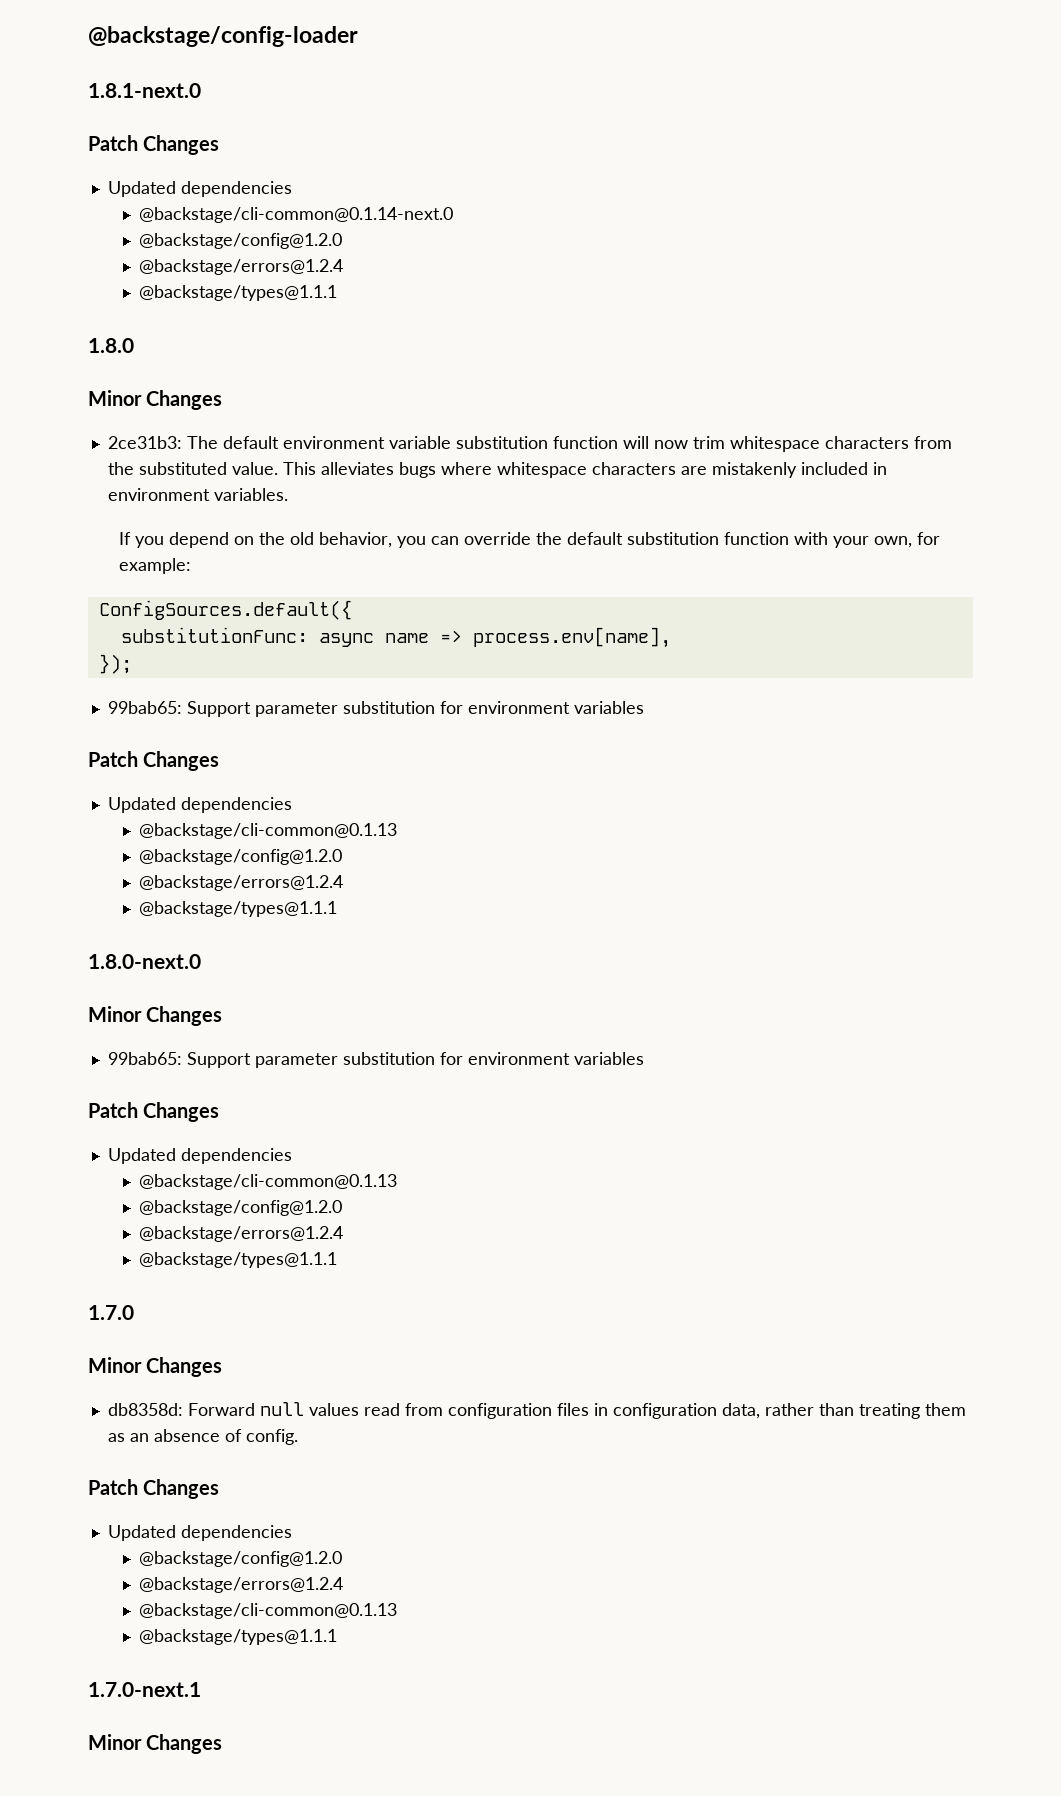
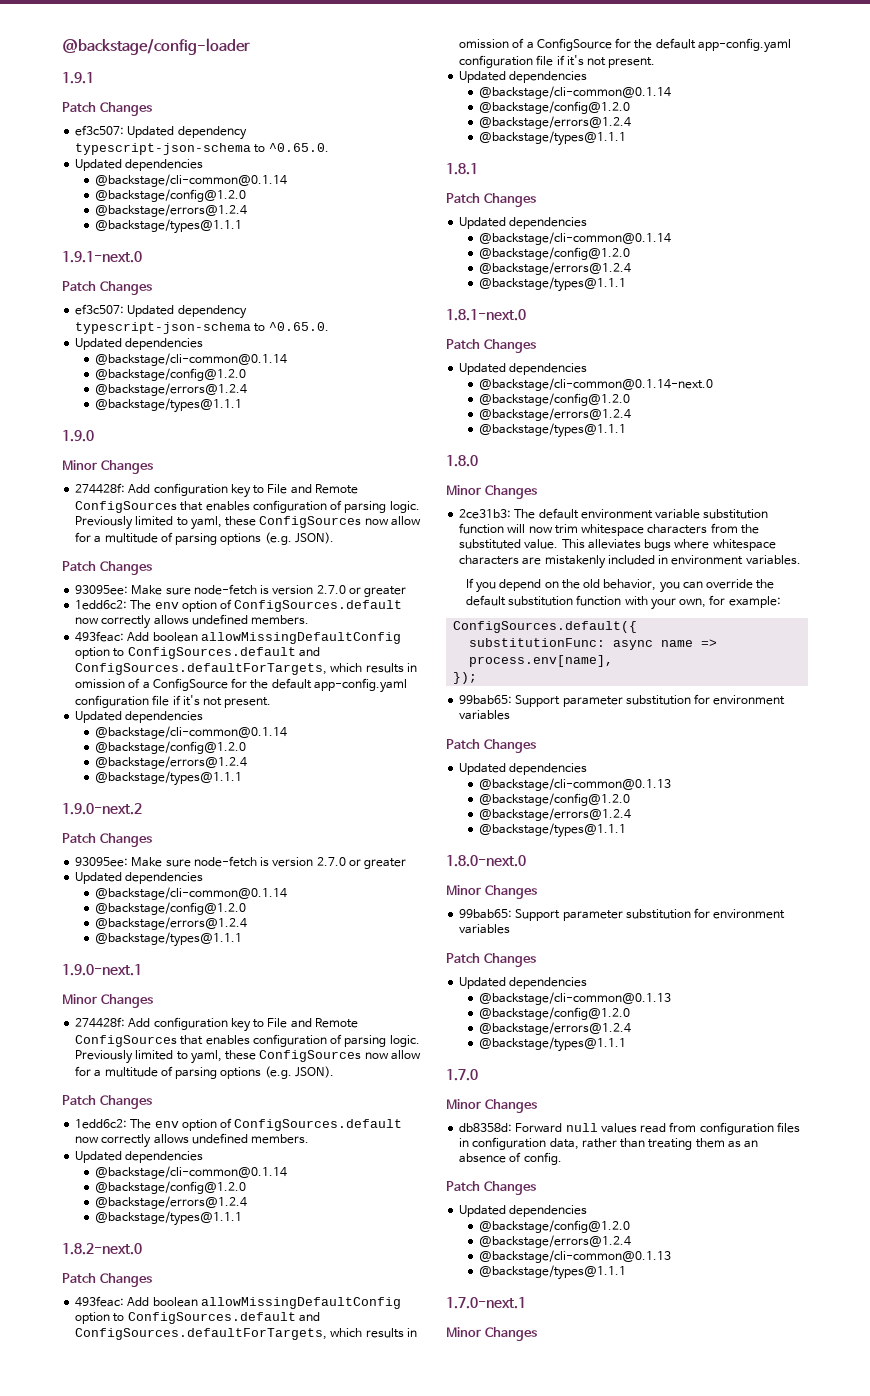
+ 1.9.1
+ Patch Changes
+ ef3c507: Updated dependency typescript-json-schema to ^0.65.0.
+ Updated dependencies
+ @backstage/cli-common@0.1.14
+ @backstage/config@1.2.0
+ @backstage/errors@1.2.4
+ @backstage/types@1.1.1
+ 1.9.1-next.0
+ Patch Changes
+ ef3c507: Updated dependency typescript-json-schema to ^0.65.0.
+ Updated dependencies
+ @backstage/cli-common@0.1.14
+ @backstage/config@1.2.0
+ @backstage/errors@1.2.4
+ @backstage/types@1.1.1
+ 1.9.0
+ Minor Changes
+ 274428f: Add configuration key to File and Remote ConfigSources that enables configuration of parsing logic. Previously limited to yaml, these ConfigSources now allow for a multitude of parsing options (e.g. JSON).
+ Patch Changes
+ 93095ee: Make sure node-fetch is version 2.7.0 or greater
+ 1edd6c2: The env option of ConfigSources.default now correctly allows undefined members.
+ 493feac: Add boolean allowMissingDefaultConfig option to ConfigSources.default and ConfigSources.defaultForTargets, which results in omission of a ConfigSource for the default app-config.yaml configuration file if it's not present.
+ Updated dependencies
+ @backstage/cli-common@0.1.14
+ @backstage/config@1.2.0
+ @backstage/errors@1.2.4
+ @backstage/types@1.1.1
+ 1.9.0-next.2
+ Patch Changes
+ 93095ee: Make sure node-fetch is version 2.7.0 or greater
+ Updated dependencies
+ @backstage/cli-common@0.1.14
+ @backstage/config@1.2.0
+ @backstage/errors@1.2.4
+ @backstage/types@1.1.1
+ 1.9.0-next.1
+ Minor Changes
+ 274428f: Add configuration key to File and Remote ConfigSources that enables configuration of parsing logic. Previously limited to yaml, these ConfigSources now allow for a multitude of parsing options (e.g. JSON).
+ Patch Changes
+ 1edd6c2: The env option of ConfigSources.default now correctly allows undefined members.
+ Updated dependencies
+ @backstage/cli-common@0.1.14
+ @backstage/config@1.2.0
+ @backstage/errors@1.2.4
+ @backstage/types@1.1.1
+ 1.8.2-next.0
+ Patch Changes
+ 493feac: Add boolean allowMissingDefaultConfig option to ConfigSources.default and ConfigSources.defaultForTargets, which results in omission of a ConfigSource for the default app-config.yaml configuration file if it's not present.
+ Updated dependencies
+ @backstage/cli-common@0.1.14
+ @backstage/config@1.2.0
+ @backstage/errors@1.2.4
+ @backstage/types@1.1.1
+ 1.8.1
+ Patch Changes
+ Updated dependencies
+ @backstage/cli-common@0.1.14
+ @backstage/config@1.2.0
+ @backstage/errors@1.2.4
+ @backstage/types@1.1.1

